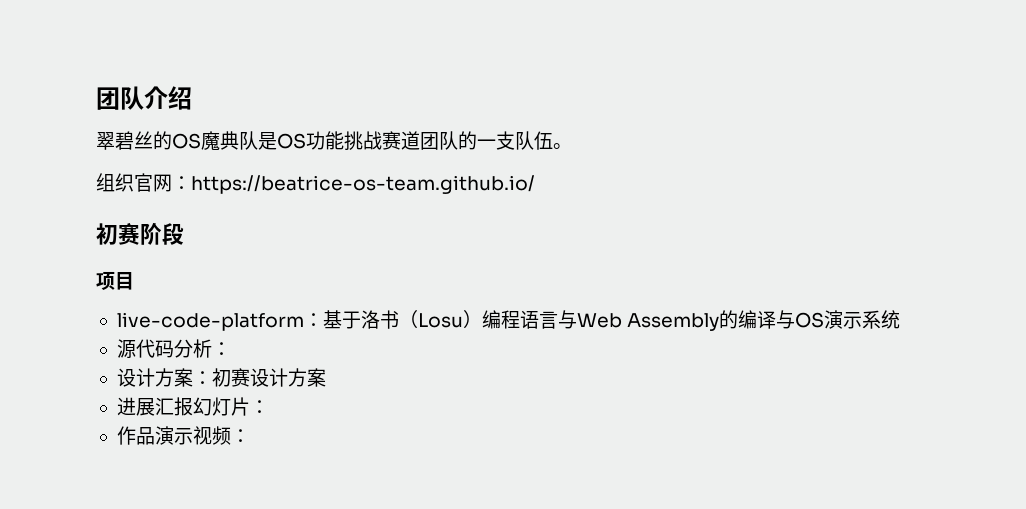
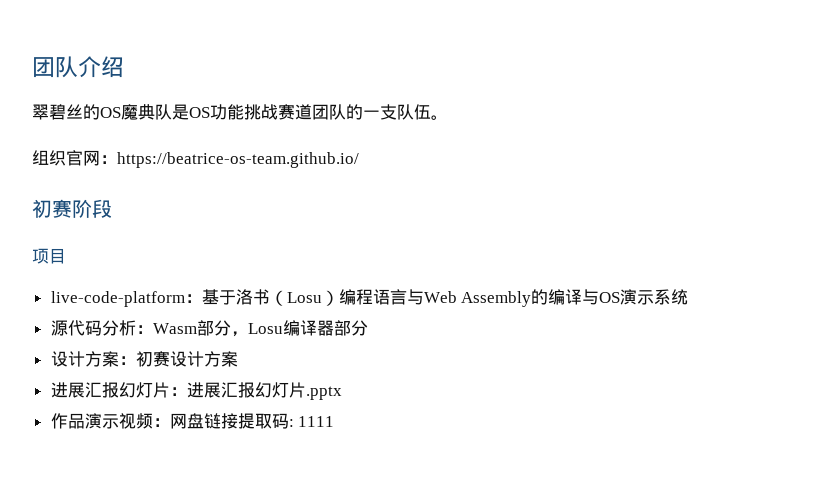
- 源代码分析：
+ 源代码分析：Wasm部分，Losu编译器部分
- 进展汇报幻灯片：
+ 进展汇报幻灯片：进展汇报幻灯片.pptx
- 作品演示视频：
+ 作品演示视频：网盘链接提取码: 1111

